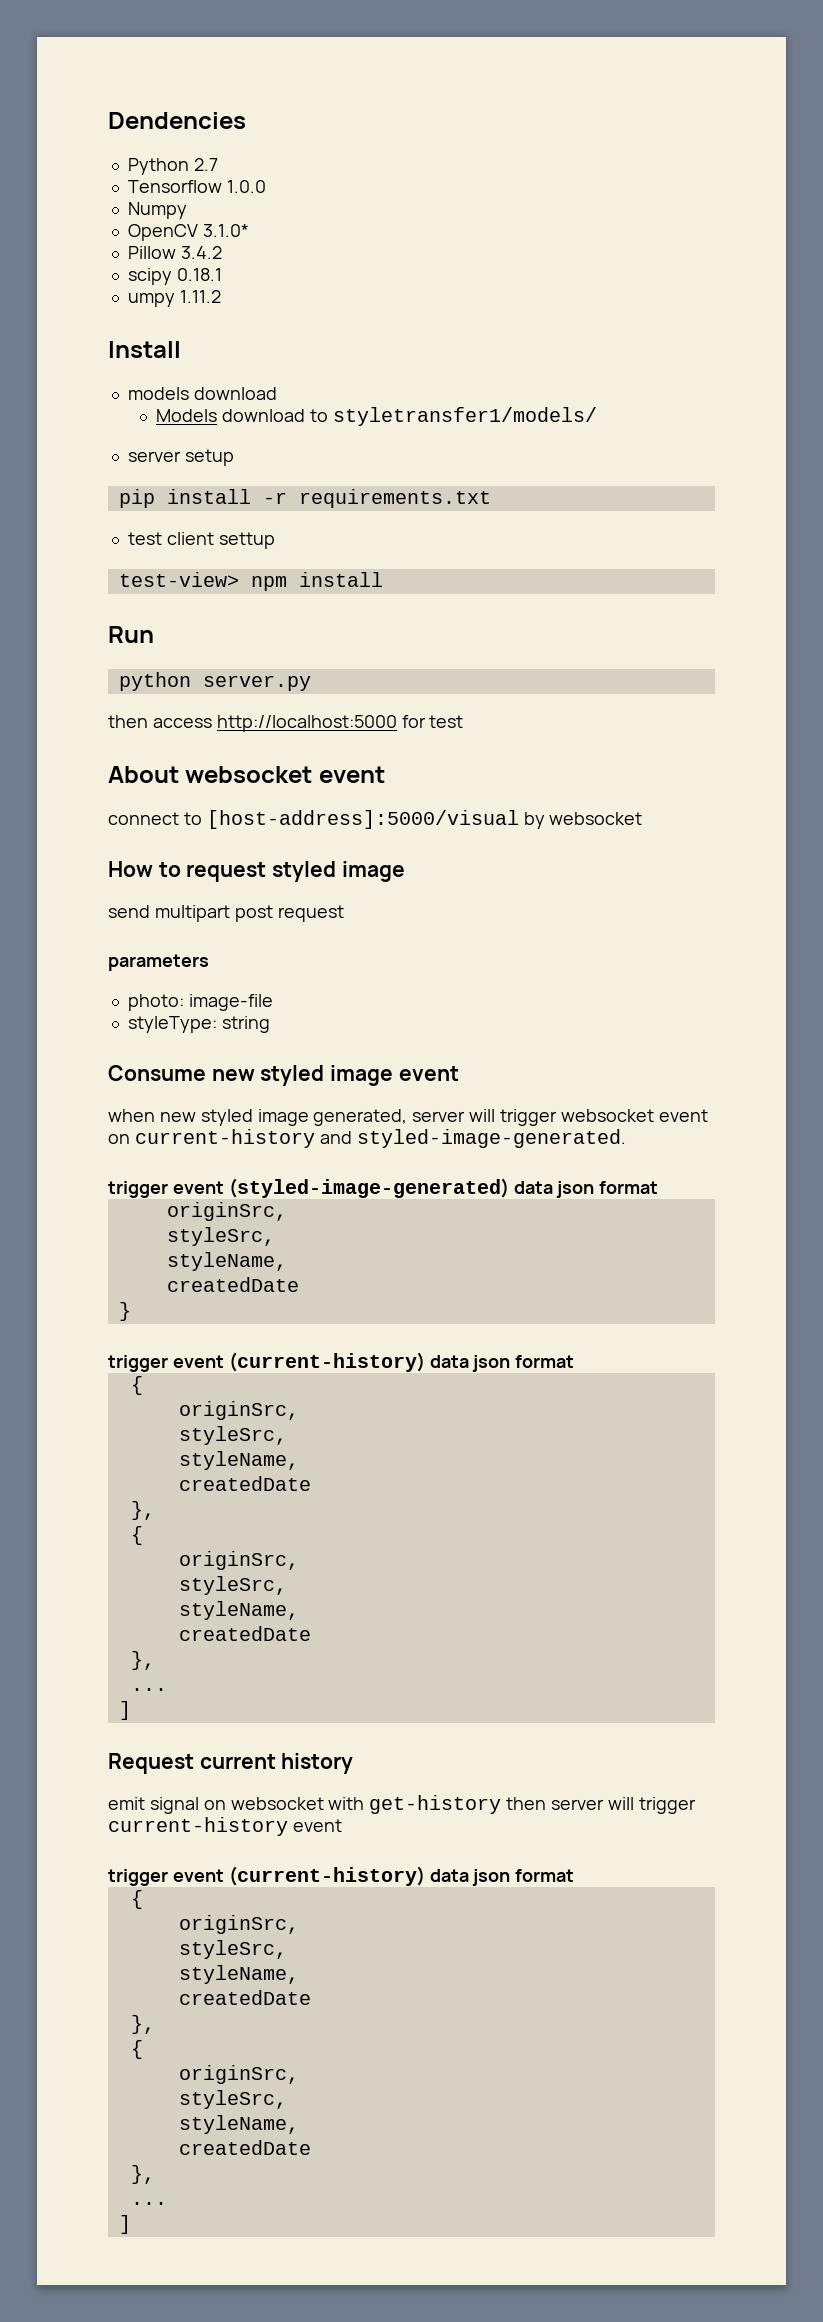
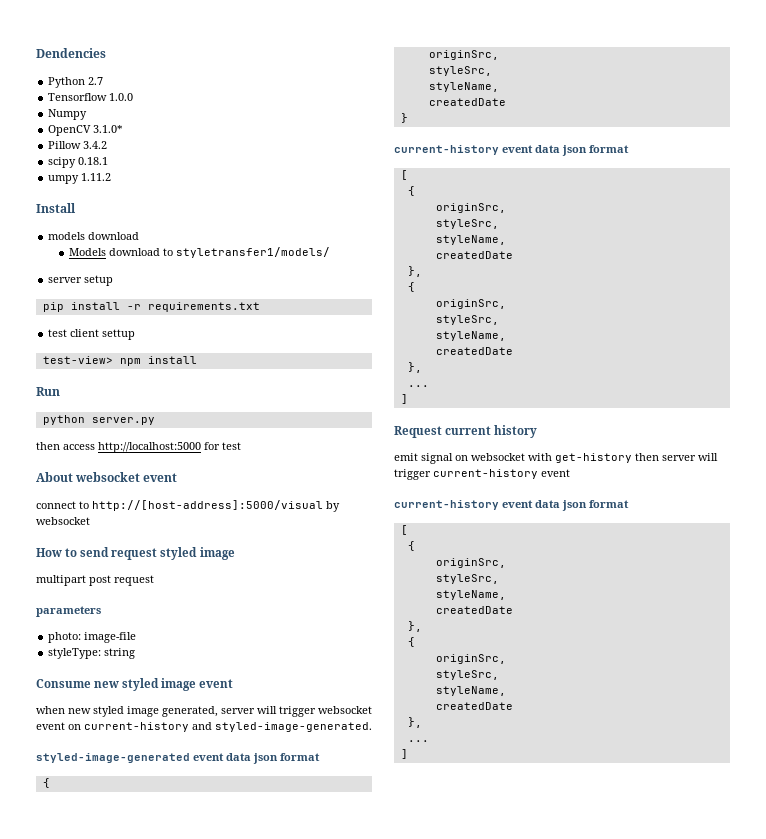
- connect to [host-address]:5000/visual by websocket
+ connect to http://[host-address]:5000/visual by websocket
- How to request styled image
+ How to send request styled image
- send multipart post request
+ multipart post request
- trigger event (styled-image-generated) data json format
+ styled-image-generated event data json format
+ {
  }
- trigger event (current-history) data json format
+ current-history event data json format
+ [
  emit signal on websocket with get-history then server will trigger current-history event
- trigger event (current-history) data json format
+ current-history event data json format
+ [

